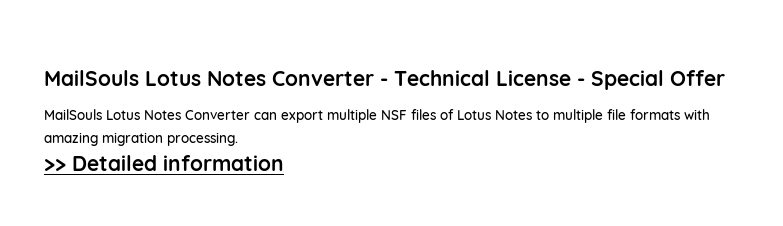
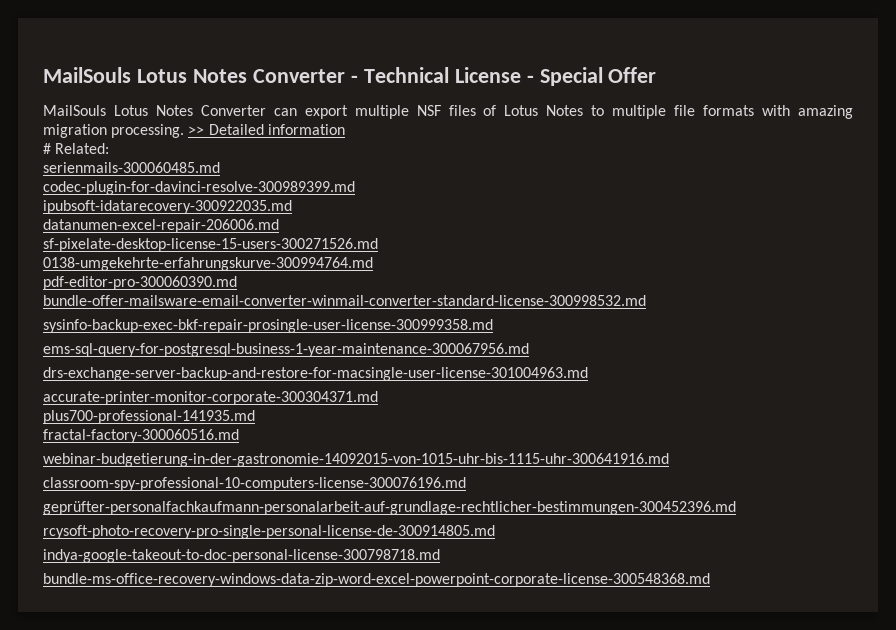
- MailSouls Lotus Notes Converter can export multiple NSF files of Lotus Notes to multiple file formats with amazing migration processing.
- >> Detailed information
+ MailSouls Lotus Notes Converter can export multiple NSF files of Lotus Notes to multiple file formats with amazing migration processing. >> Detailed information
+ # Related:
+ serienmails-300060485.md
+ codec-plugin-for-davinci-resolve-300989399.md
+ ipubsoft-idatarecovery-300922035.md
+ datanumen-excel-repair-206006.md
+ sf-pixelate-desktop-license-15-users-300271526.md
+ 0138-umgekehrte-erfahrungskurve-300994764.md
+ pdf-editor-pro-300060390.md
+ bundle-offer-mailsware-email-converter-winmail-converter-standard-license-300998532.md
+ sysinfo-backup-exec-bkf-repair-prosingle-user-license-300999358.md
+ ems-sql-query-for-postgresql-business-1-year-maintenance-300067956.md
+ drs-exchange-server-backup-and-restore-for-macsingle-user-license-301004963.md
+ accurate-printer-monitor-corporate-300304371.md
+ plus700-professional-141935.md
+ fractal-factory-300060516.md
+ webinar-budgetierung-in-der-gastronomie-14092015-von-1015-uhr-bis-1115-uhr-300641916.md
+ classroom-spy-professional-10-computers-license-300076196.md
+ geprüfter-personalfachkaufmann-personalarbeit-auf-grundlage-rechtlicher-bestimmungen-300452396.md
+ rcysoft-photo-recovery-pro-single-personal-license-de-300914805.md
+ indya-google-takeout-to-doc-personal-license-300798718.md
+ bundle-ms-office-recovery-windows-data-zip-word-excel-powerpoint-corporate-license-300548368.md

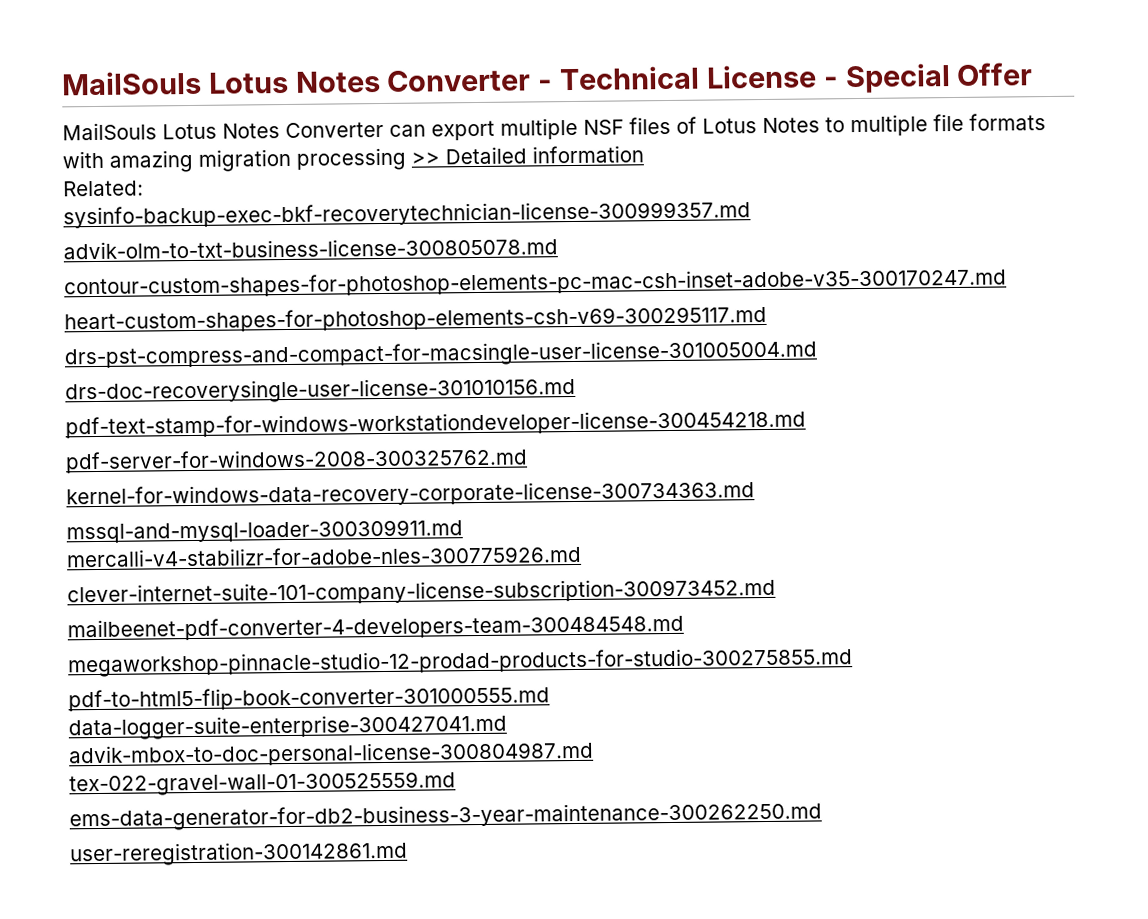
- MailSouls Lotus Notes Converter can export multiple NSF files of Lotus Notes to multiple file formats with amazing migration processing. >> Detailed information
+ MailSouls Lotus Notes Converter can export multiple NSF files of Lotus Notes to multiple file formats with amazing migration processing >> Detailed information
- # Related:
+ Related:
- serienmails-300060485.md
- codec-plugin-for-davinci-resolve-300989399.md
- ipubsoft-idatarecovery-300922035.md
- datanumen-excel-repair-206006.md
- sf-pixelate-desktop-license-15-users-300271526.md
- 0138-umgekehrte-erfahrungskurve-300994764.md
- pdf-editor-pro-300060390.md
- bundle-offer-mailsware-email-converter-winmail-converter-standard-license-300998532.md
- sysinfo-backup-exec-bkf-repair-prosingle-user-license-300999358.md
- ems-sql-query-for-postgresql-business-1-year-maintenance-300067956.md
- drs-exchange-server-backup-and-restore-for-macsingle-user-license-301004963.md
- accurate-printer-monitor-corporate-300304371.md
- plus700-professional-141935.md
- fractal-factory-300060516.md
- webinar-budgetierung-in-der-gastronomie-14092015-von-1015-uhr-bis-1115-uhr-300641916.md
- classroom-spy-professional-10-computers-license-300076196.md
- geprüfter-personalfachkaufmann-personalarbeit-auf-grundlage-rechtlicher-bestimmungen-300452396.md
- rcysoft-photo-recovery-pro-single-personal-license-de-300914805.md
- indya-google-takeout-to-doc-personal-license-300798718.md
- bundle-ms-office-recovery-windows-data-zip-word-excel-powerpoint-corporate-license-300548368.md
+ sysinfo-backup-exec-bkf-recoverytechnician-license-300999357.md
+ advik-olm-to-txt-business-license-300805078.md
+ contour-custom-shapes-for-photoshop-elements-pc-mac-csh-inset-adobe-v35-300170247.md
+ heart-custom-shapes-for-photoshop-elements-csh-v69-300295117.md
+ drs-pst-compress-and-compact-for-macsingle-user-license-301005004.md
+ drs-doc-recoverysingle-user-license-301010156.md
+ pdf-text-stamp-for-windows-workstationdeveloper-license-300454218.md
+ pdf-server-for-windows-2008-300325762.md
+ kernel-for-windows-data-recovery-corporate-license-300734363.md
+ mssql-and-mysql-loader-300309911.md
+ mercalli-v4-stabilizr-for-adobe-nles-300775926.md
+ clever-internet-suite-101-company-license-subscription-300973452.md
+ mailbeenet-pdf-converter-4-developers-team-300484548.md
+ megaworkshop-pinnacle-studio-12-prodad-products-for-studio-300275855.md
+ pdf-to-html5-flip-book-converter-301000555.md
+ data-logger-suite-enterprise-300427041.md
+ advik-mbox-to-doc-personal-license-300804987.md
+ tex-022-gravel-wall-01-300525559.md
+ ems-data-generator-for-db2-business-3-year-maintenance-300262250.md
+ user-reregistration-300142861.md

